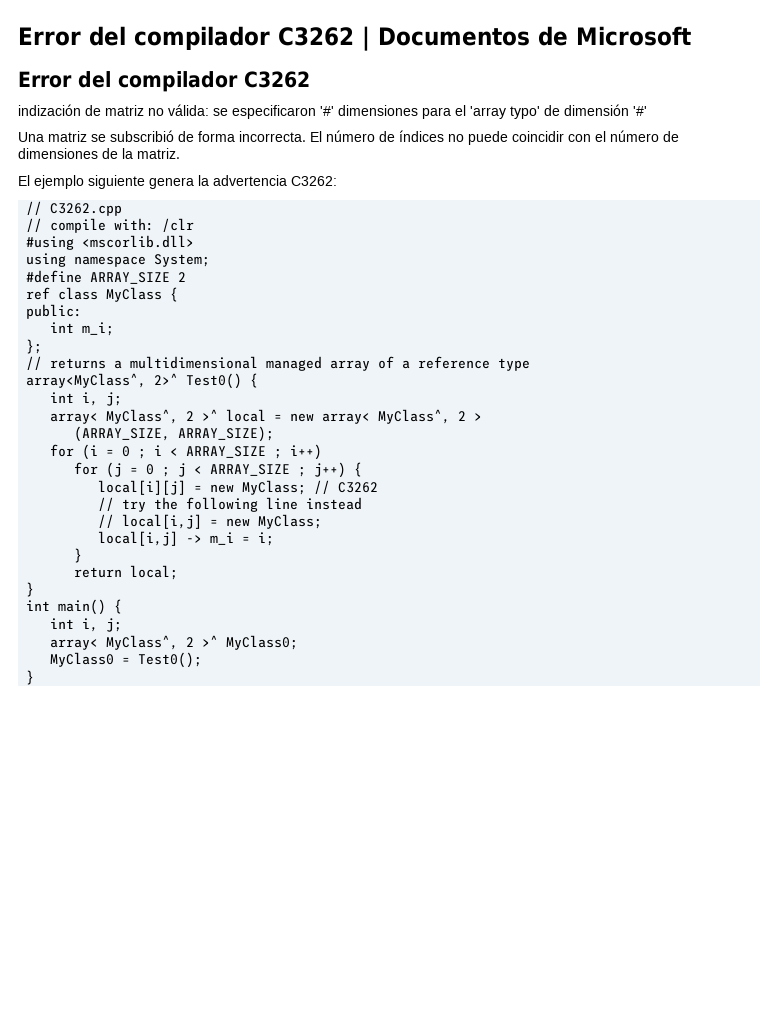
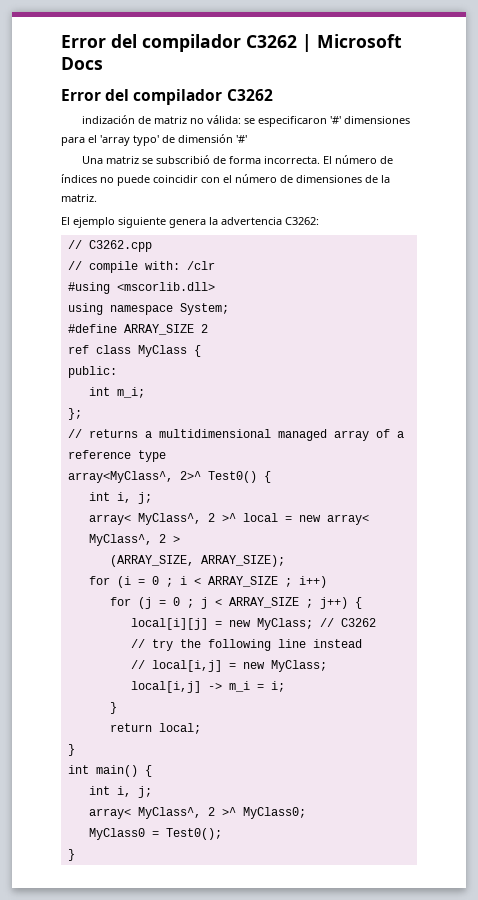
- Error del compilador C3262 | Documentos de Microsoft
+ Error del compilador C3262 | Microsoft Docs

